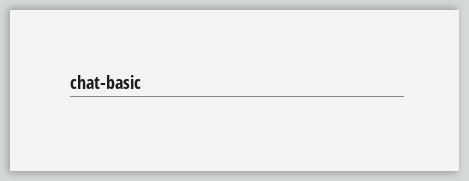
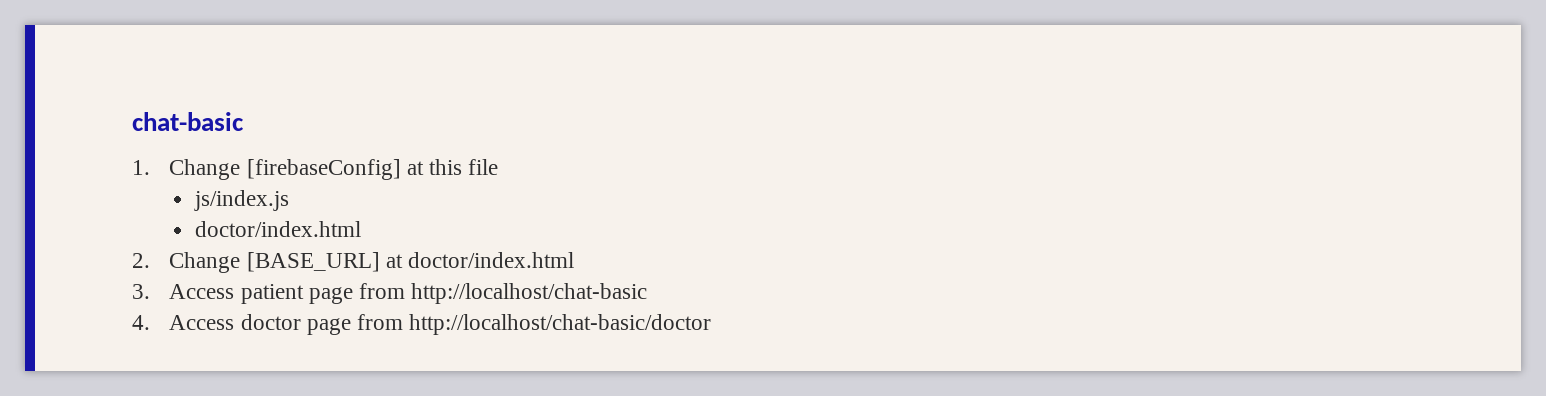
+ 1. Change [firebaseConfig] at this file
+ js/index.js
+ doctor/index.html
+ 2. Change [BASE_URL] at doctor/index.html
+ 3. Access patient page from http://localhost/chat-basic
+ 4. Access doctor page from http://localhost/chat-basic/doctor

